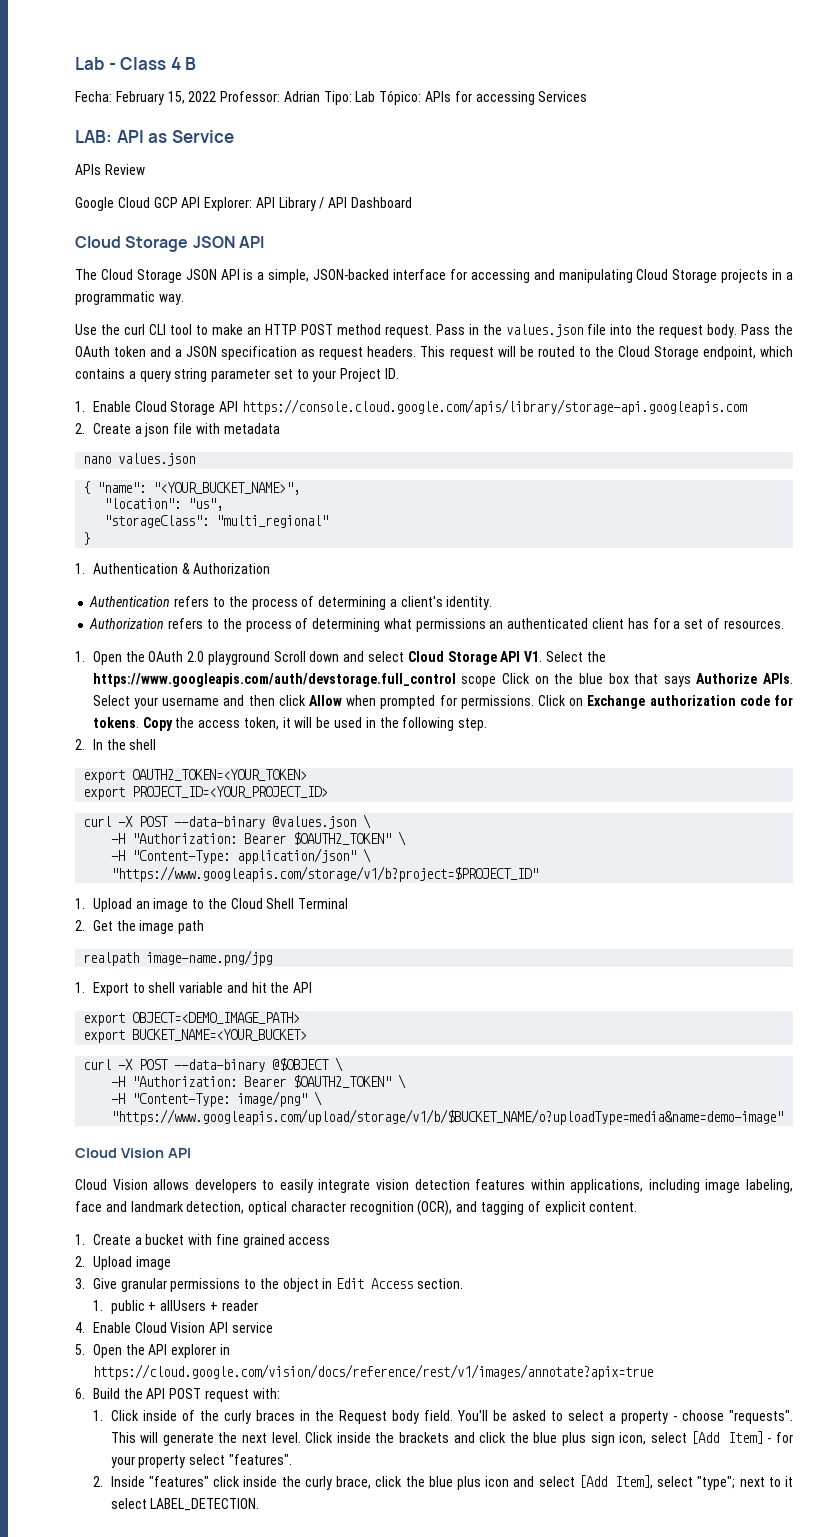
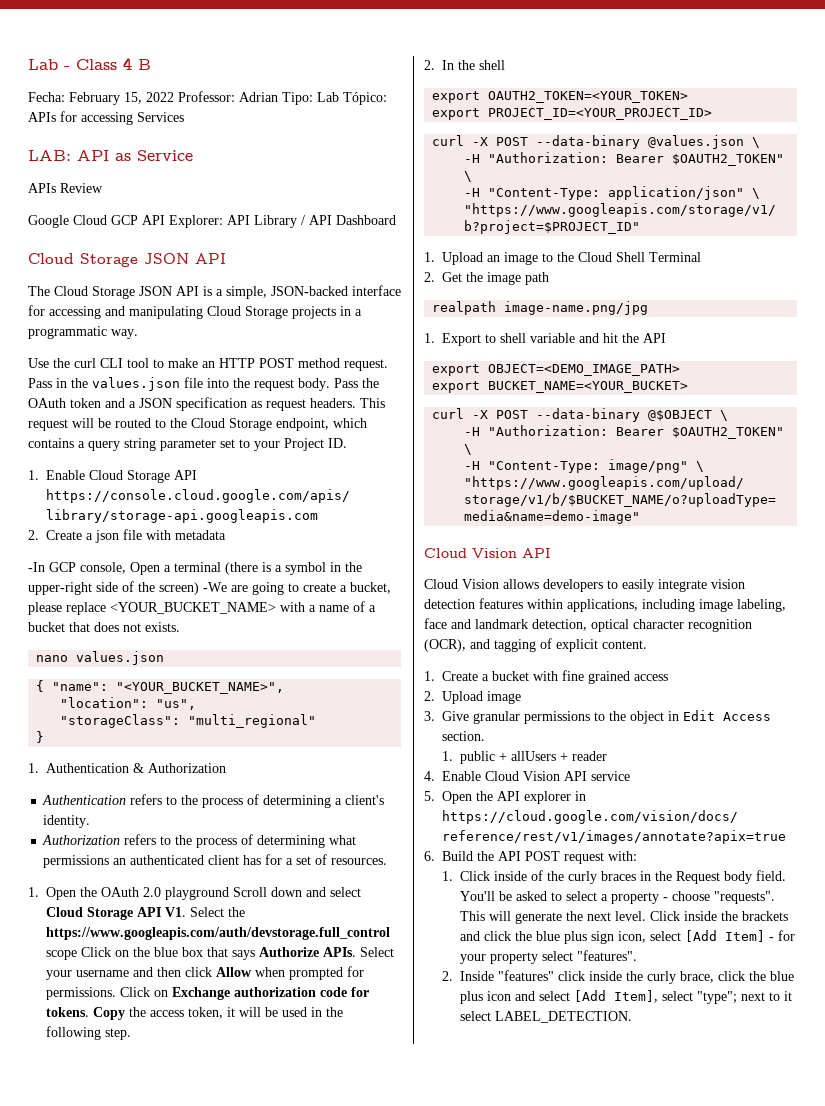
+ -In GCP console, Open a terminal (there is a symbol in the upper-right side of the screen) -We are going to create a bucket, please replace <YOUR_BUCKET_NAME> with a name of a bucket that does not exists.

